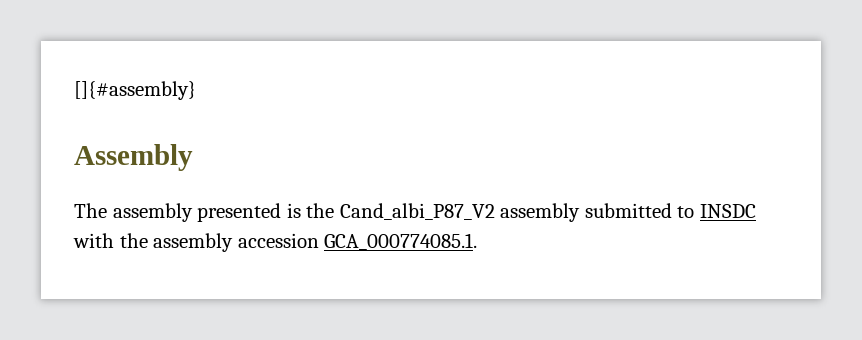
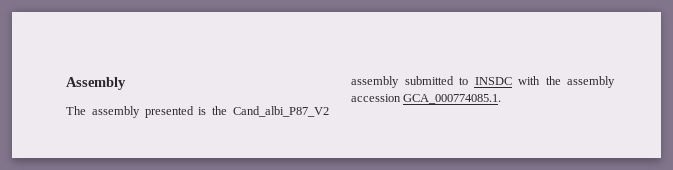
- []{#assembly}

